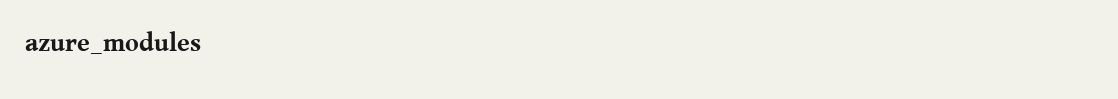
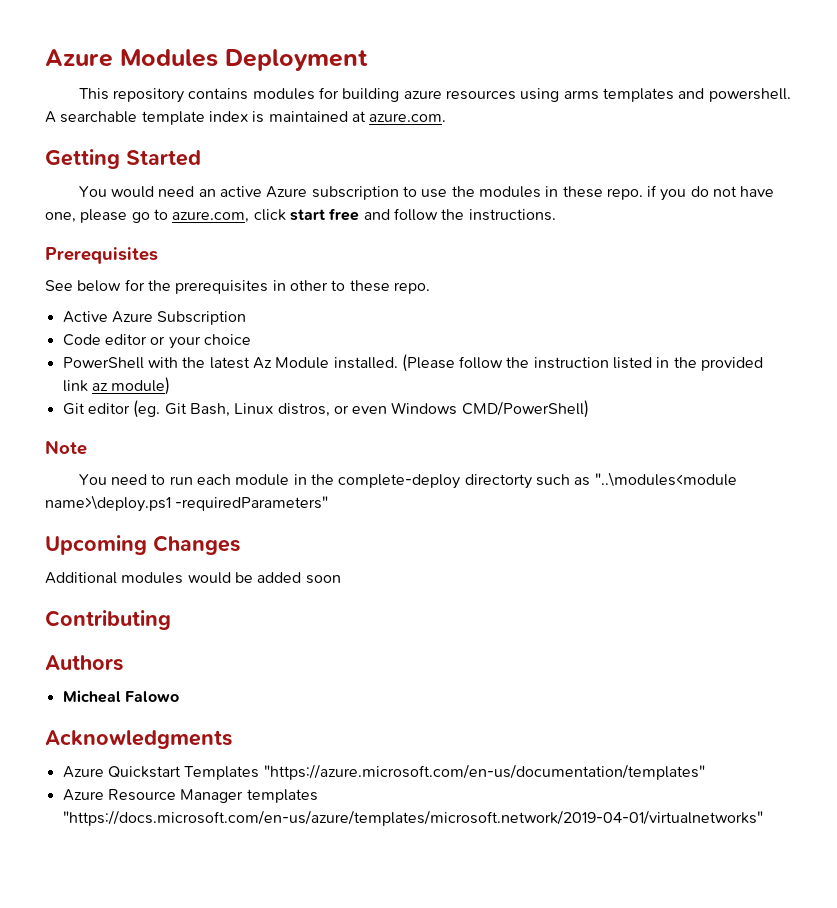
- azure_modules
+ Azure Modules Deployment
+ This repository contains modules for building azure resources using arms templates and powershell. A searchable template index is maintained at azure.com.
+ Getting Started
+ You would need an active Azure subscription to use the modules in these repo. if you do not have one, please go to azure.com, click start free and follow the instructions.
+ Prerequisites
+ See below for the prerequisites in other to these repo.
+ Active Azure Subscription
+ Code editor or your choice
+ PowerShell with the latest Az Module installed. (Please follow the instruction listed in the provided link az module)
+ Git editor (eg. Git Bash, Linux distros, or even Windows CMD/PowerShell)
+ Note
+ You need to run each module in the complete-deploy directorty such as "..\modules<module name>\deploy.ps1 -requiredParameters"
+ Upcoming Changes
+ Additional modules would be added soon
+ Contributing
+ Authors
+ Micheal Falowo
+ Acknowledgments
+ Azure Quickstart Templates "https://azure.microsoft.com/en-us/documentation/templates"
+ Azure Resource Manager templates "https://docs.microsoft.com/en-us/azure/templates/microsoft.network/2019-04-01/virtualnetworks"

